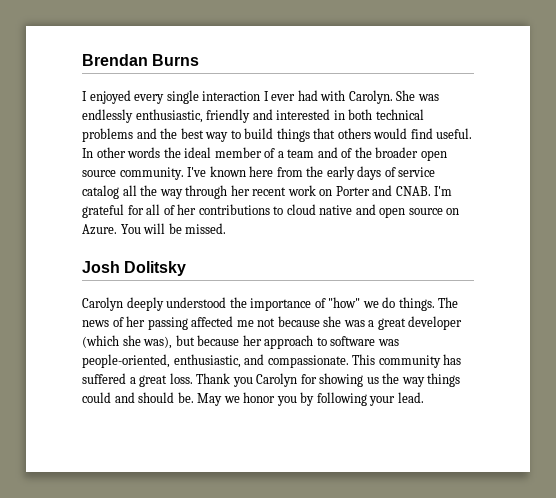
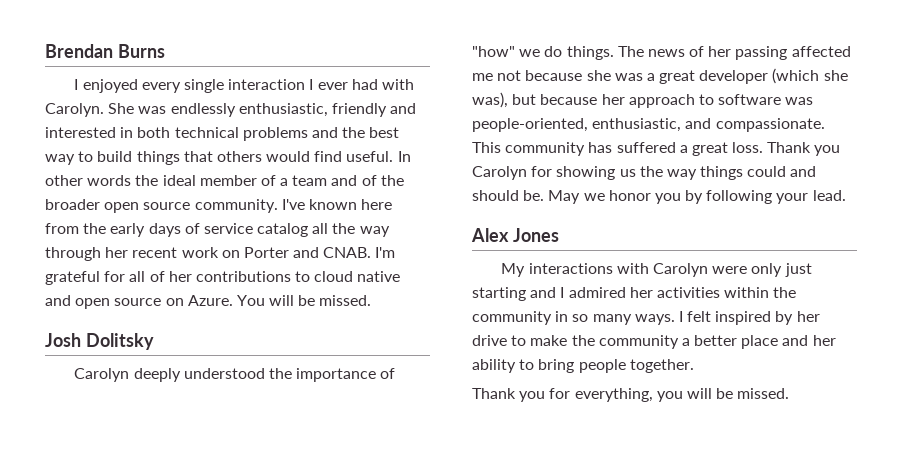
+ Alex Jones
+ My interactions with Carolyn were only just starting and I admired her activities within the community in so many ways. I felt inspired by her drive to make the community a better place and her ability to bring people together.
+ Thank you for everything, you will be missed.

